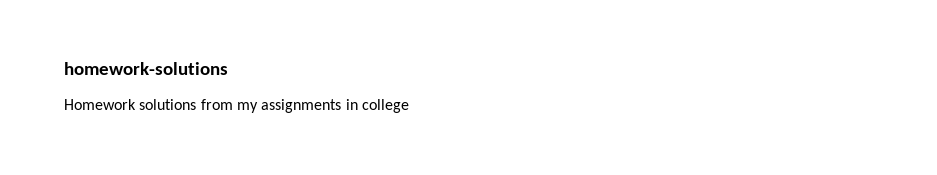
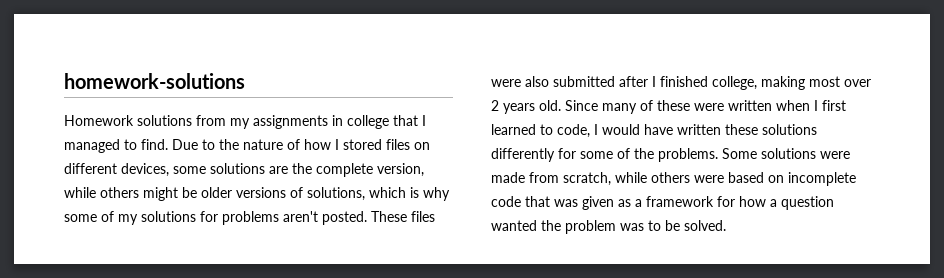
- Homework solutions from my assignments in college
+ Homework solutions from my assignments in college that I managed to find. Due to the nature of how I stored files on different devices, some solutions are the complete version, while others might be older versions of solutions, which is why some of my solutions for problems aren't posted. These files were also submitted after I finished college, making most over 2 years old. Since many of these were written when I first learned to code, I would have written these solutions differently for some of the problems. Some solutions were made from scratch, while others were based on incomplete code that was given as a framework for how a question wanted the problem was to be solved.

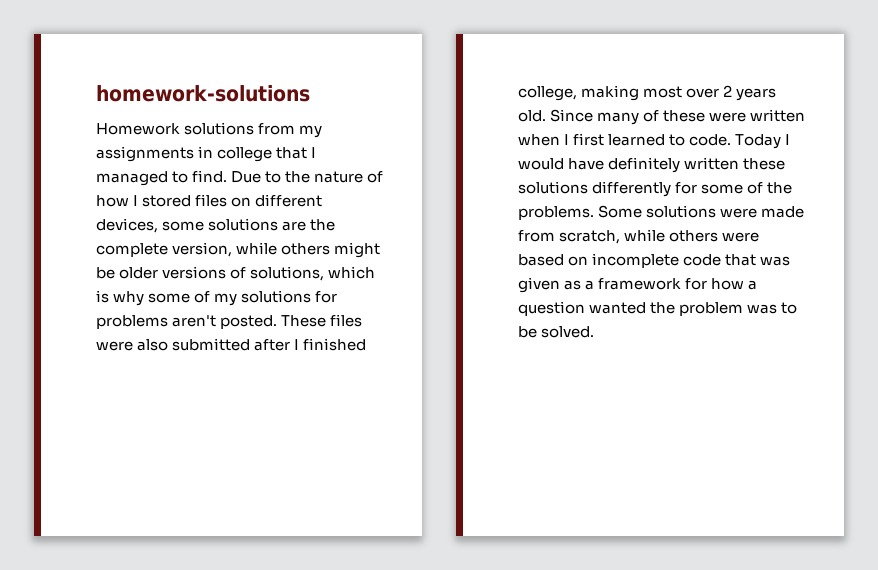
- Since many of these were written when I first learned to code, I would have written these solutions differently for some of the problems.
+ Since many of these were written when I first learned to code. Today I would have definitely written these solutions differently for some of the problems.

